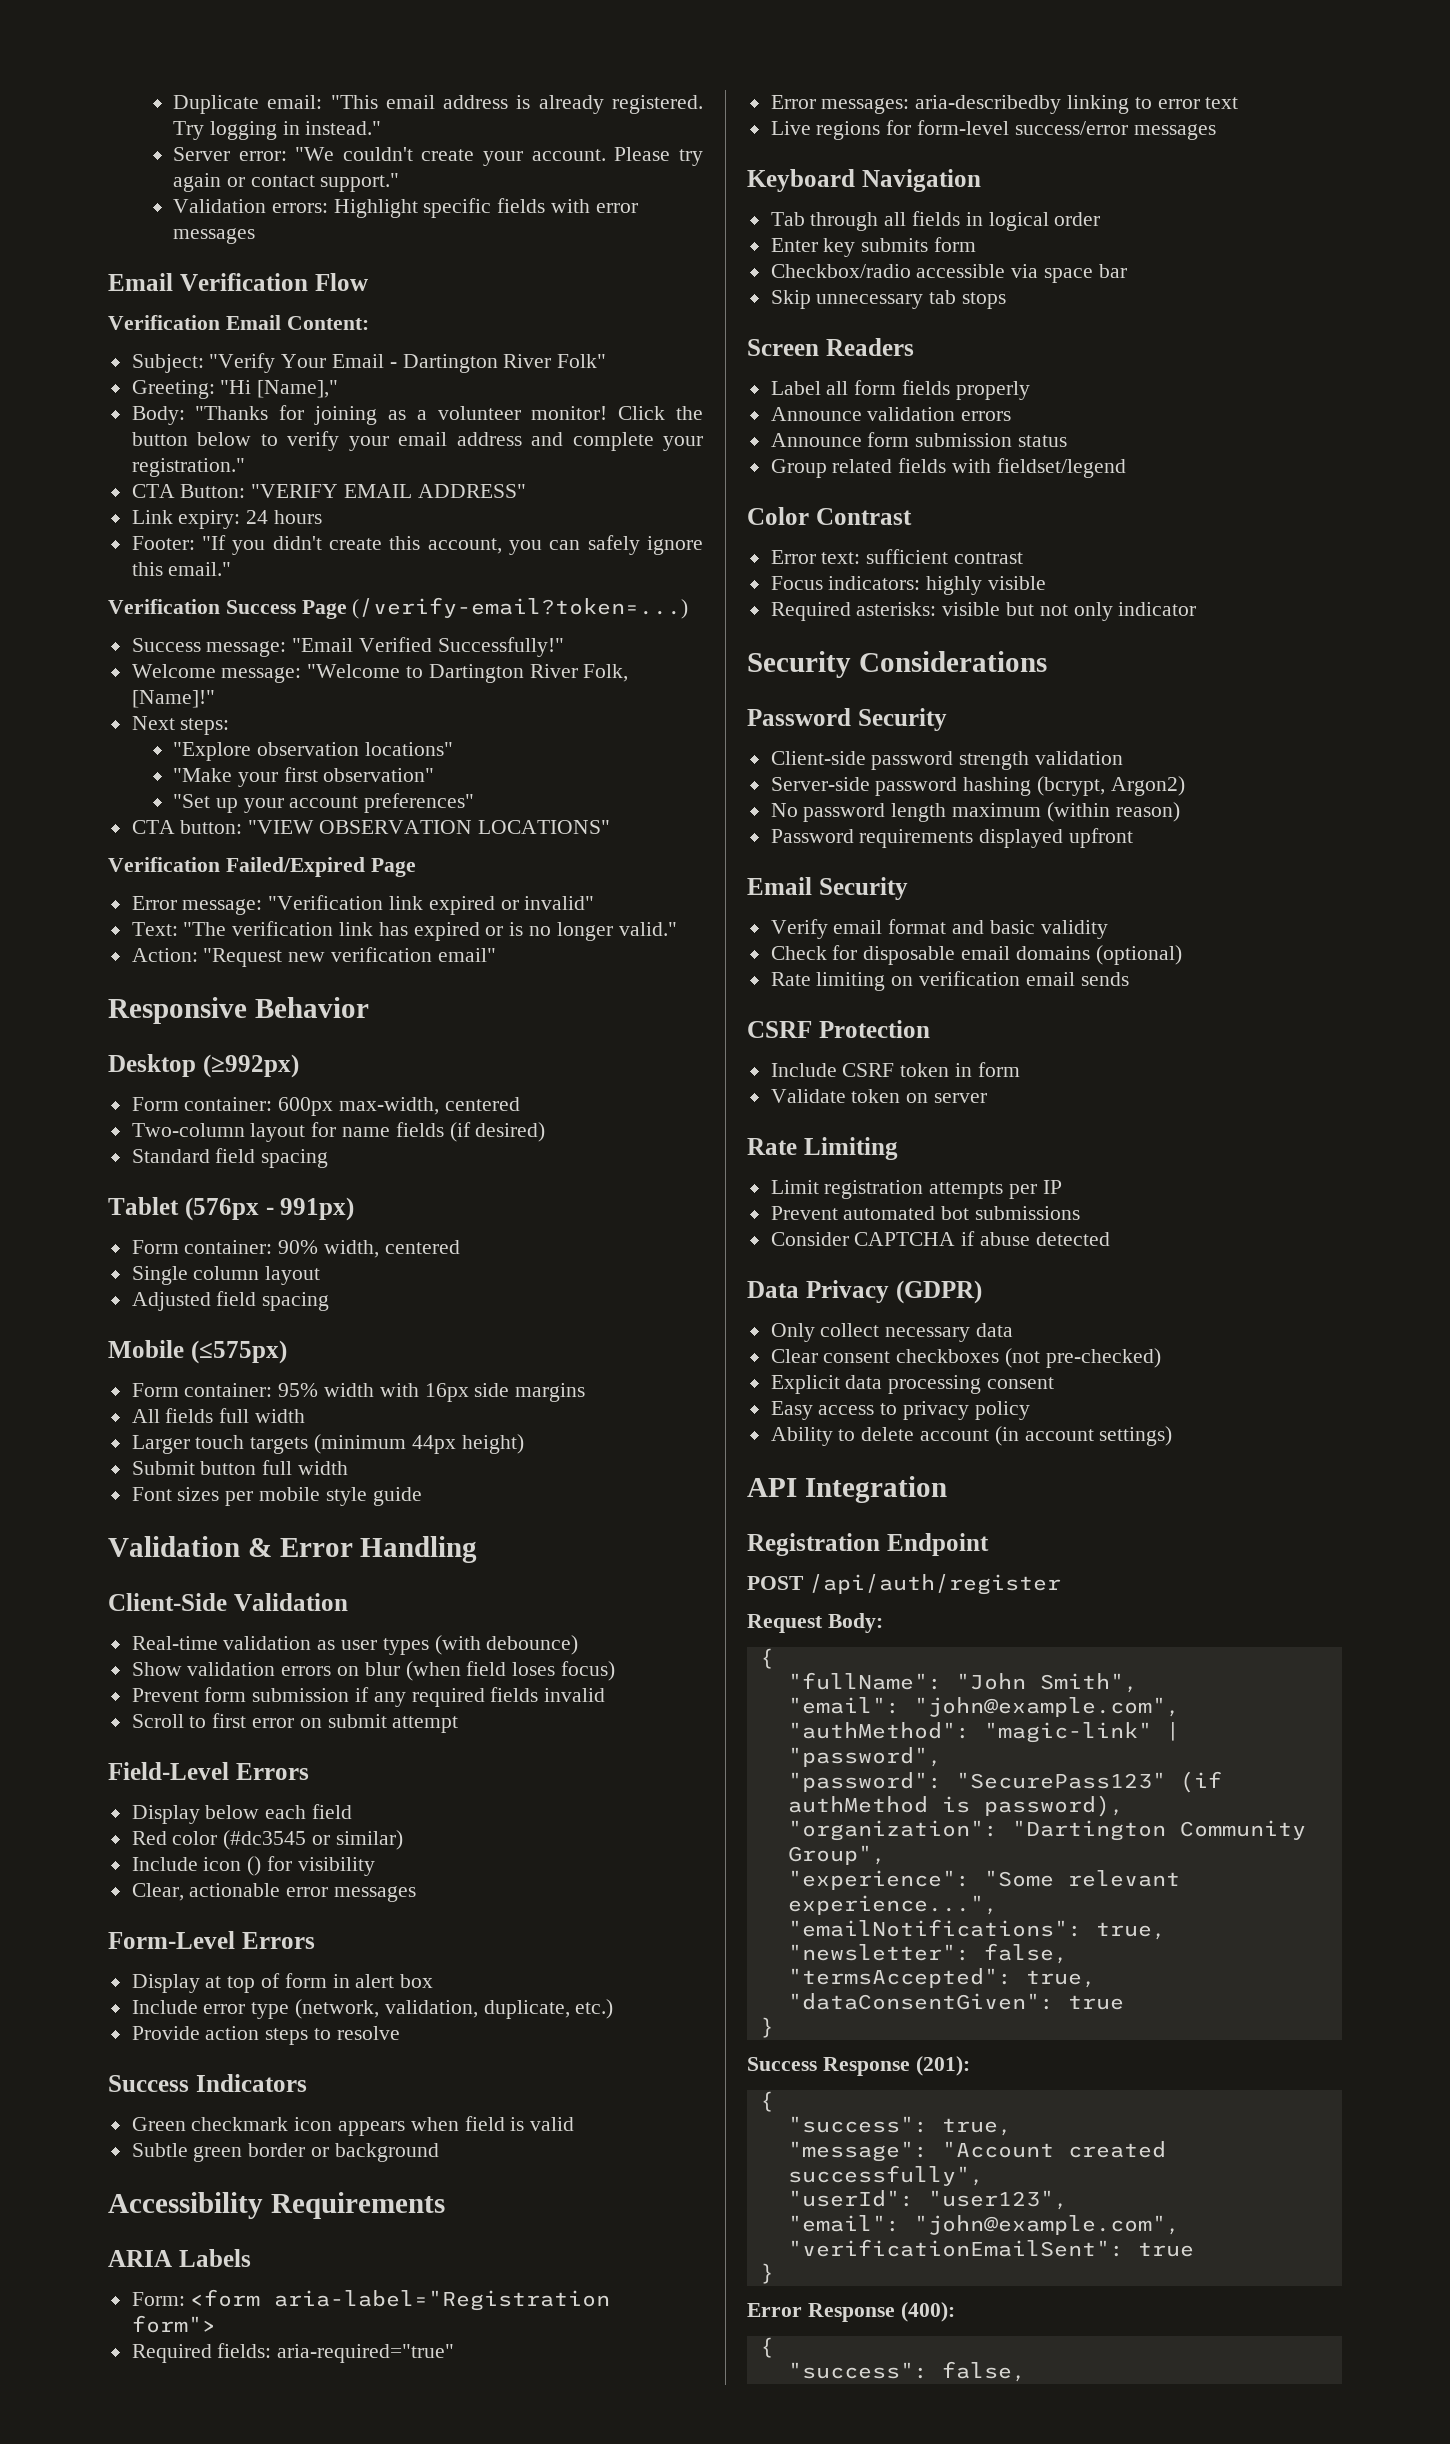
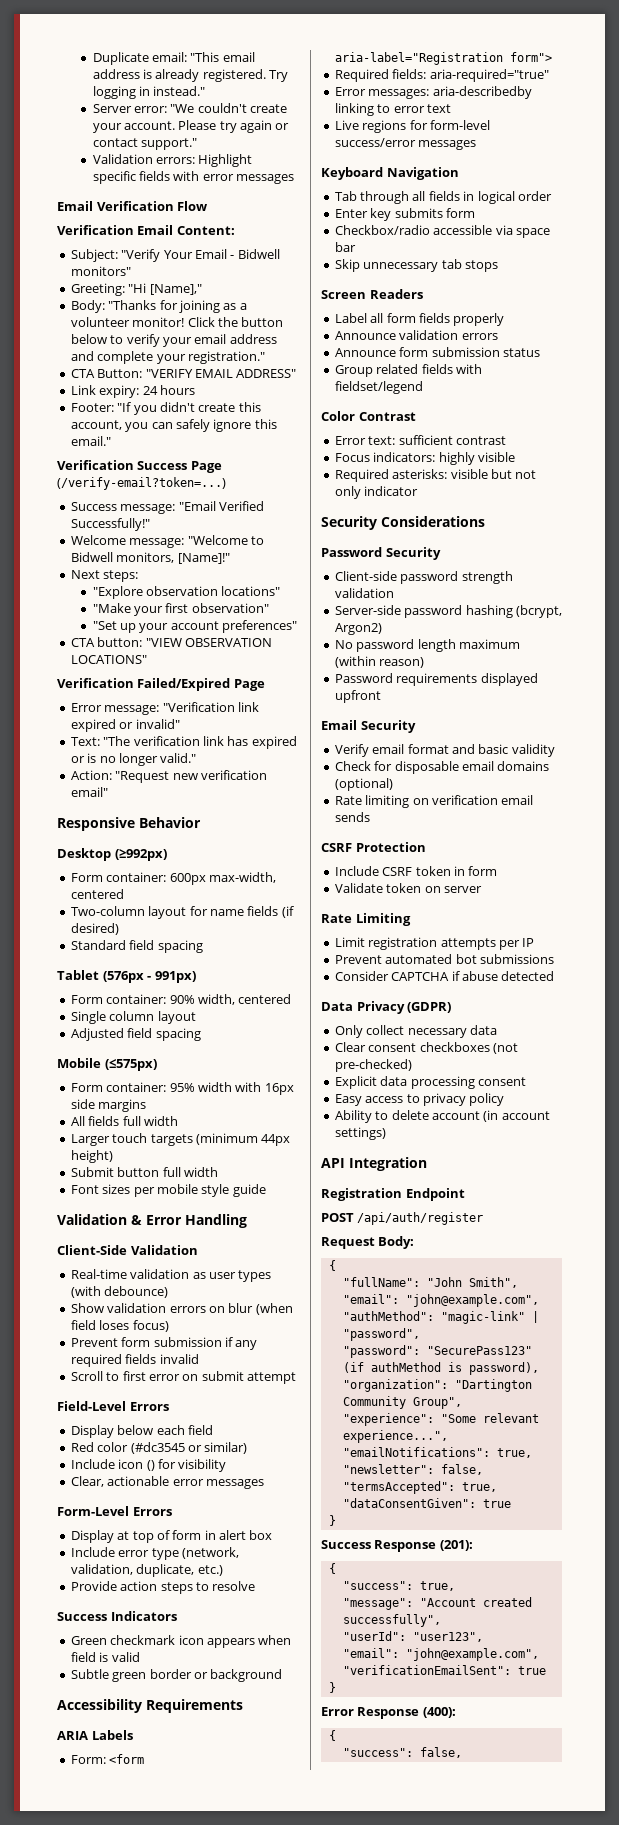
- Subject: "Verify Your Email - Dartington River Folk"
+ Subject: "Verify Your Email - Bidwell monitors"
- Welcome message: "Welcome to Dartington River Folk, [Name]!"
+ Welcome message: "Welcome to Bidwell monitors, [Name]!"

